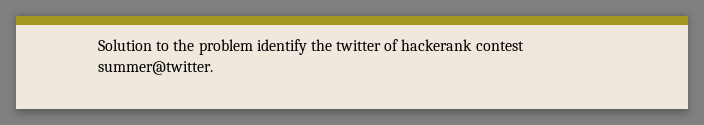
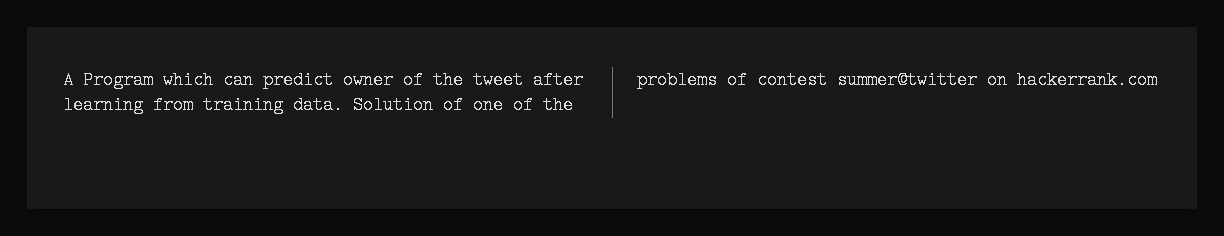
- Solution to the problem identify the twitter of hackerank contest summer@twitter.
+ A Program which can predict owner of the tweet after learning from training data. Solution of one of the problems of contest summer@twitter on hackerrank.com

